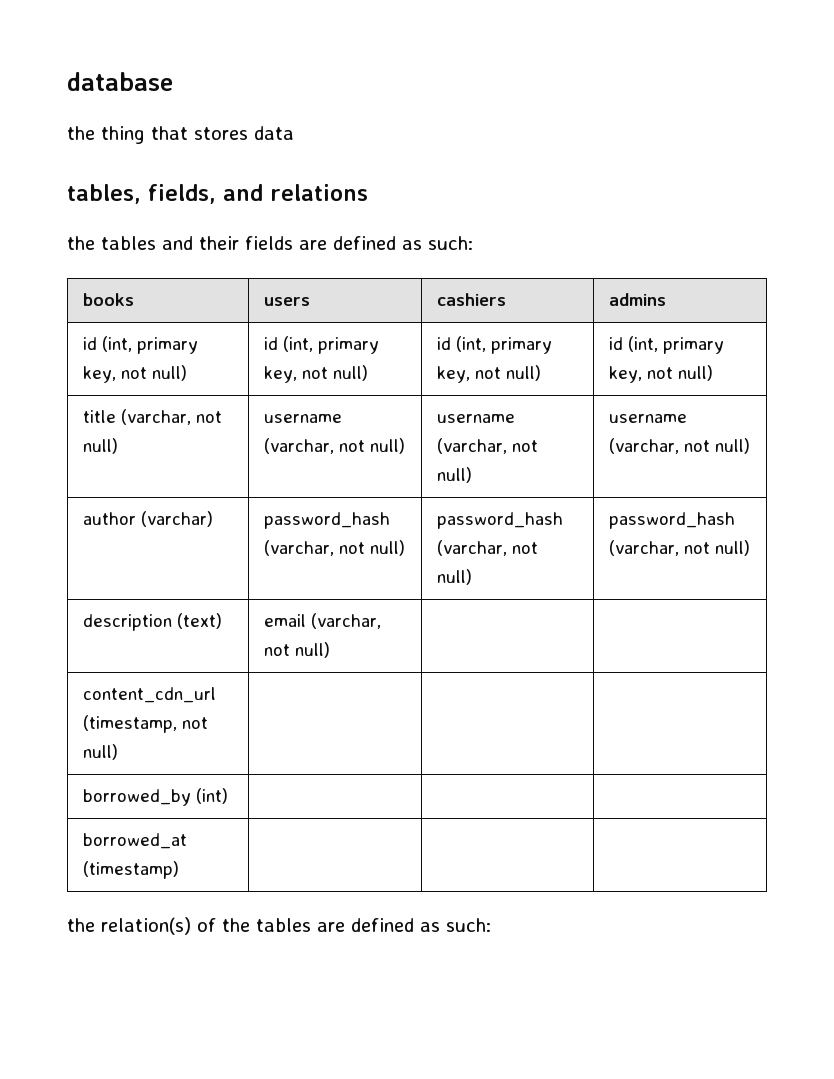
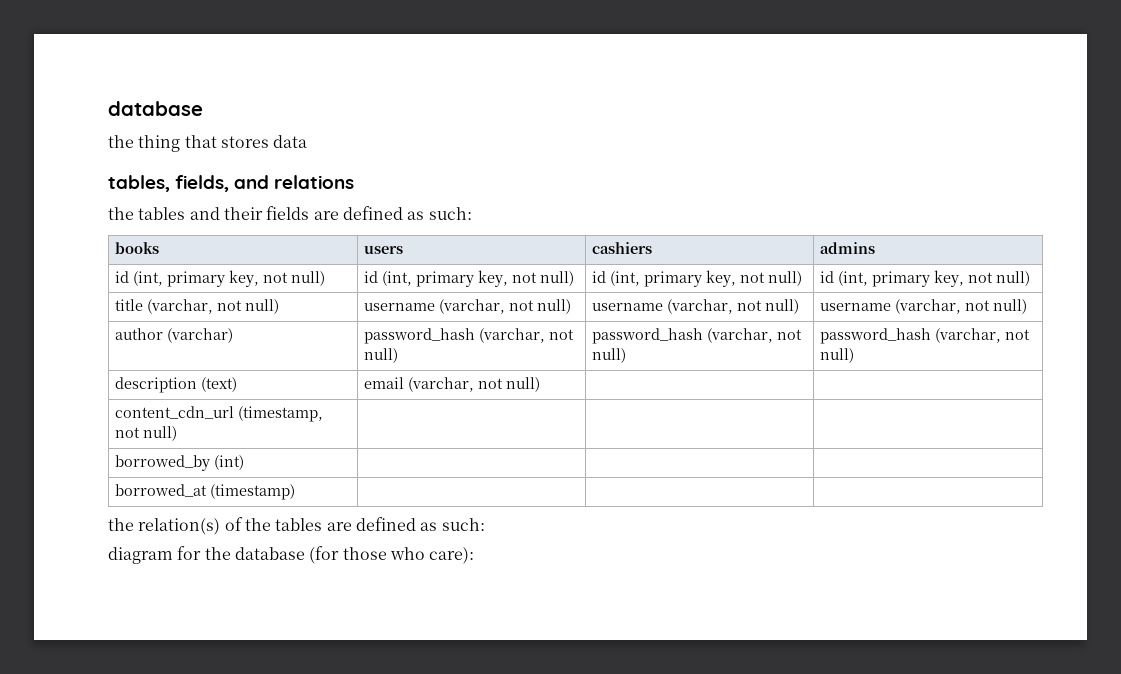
+ diagram for the database (for those who care):

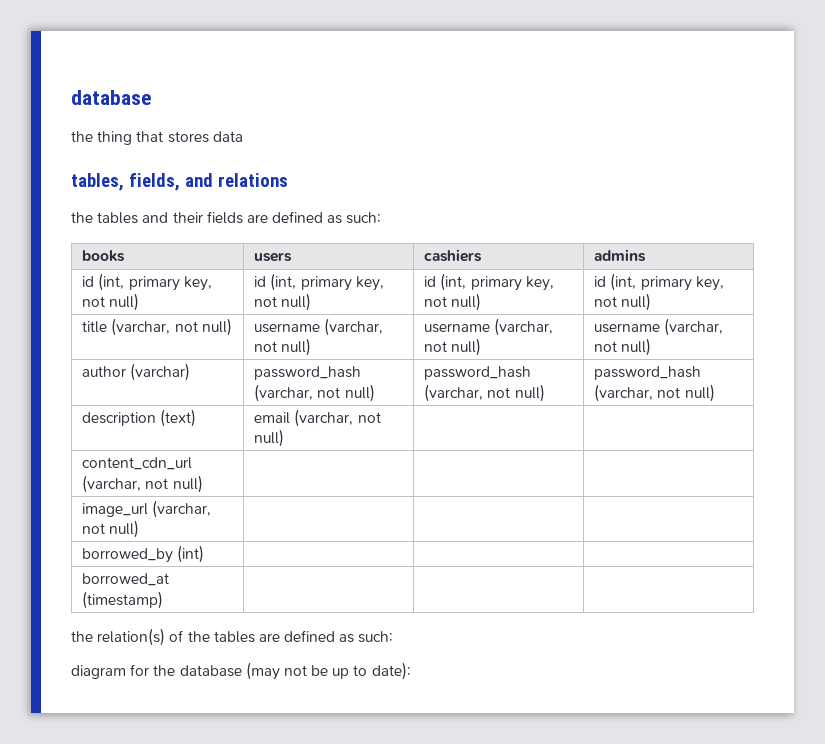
- content_cdn_url (timestamp, not null) | | |
+ content_cdn_url (varchar, not null) | | |
+ image_url (varchar, not null) | | |
- diagram for the database (for those who care):
+ diagram for the database (may not be up to date):

